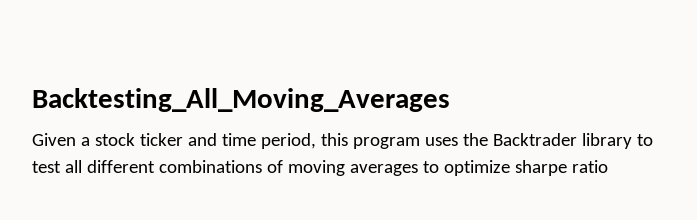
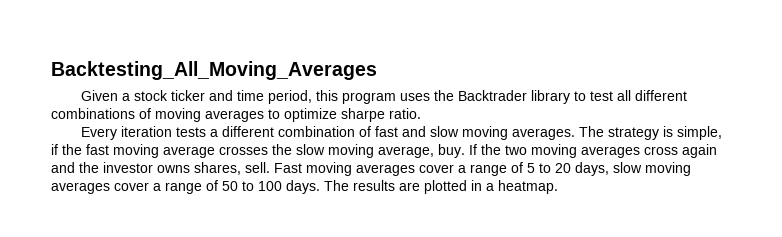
- Given a stock ticker and time period, this program uses the Backtrader library to test all different combinations of moving averages to optimize sharpe ratio
+ Given a stock ticker and time period, this program uses the Backtrader library to test all different combinations of moving averages to optimize sharpe ratio.
+ Every iteration tests a different combination of fast and slow moving averages. The strategy is simple, if the fast moving average crosses the slow moving average, buy. If the two moving averages cross again and the investor owns shares, sell. Fast moving averages cover a range of 5 to 20 days, slow moving averages cover a range of 50 to 100 days. The results are plotted in a heatmap.

